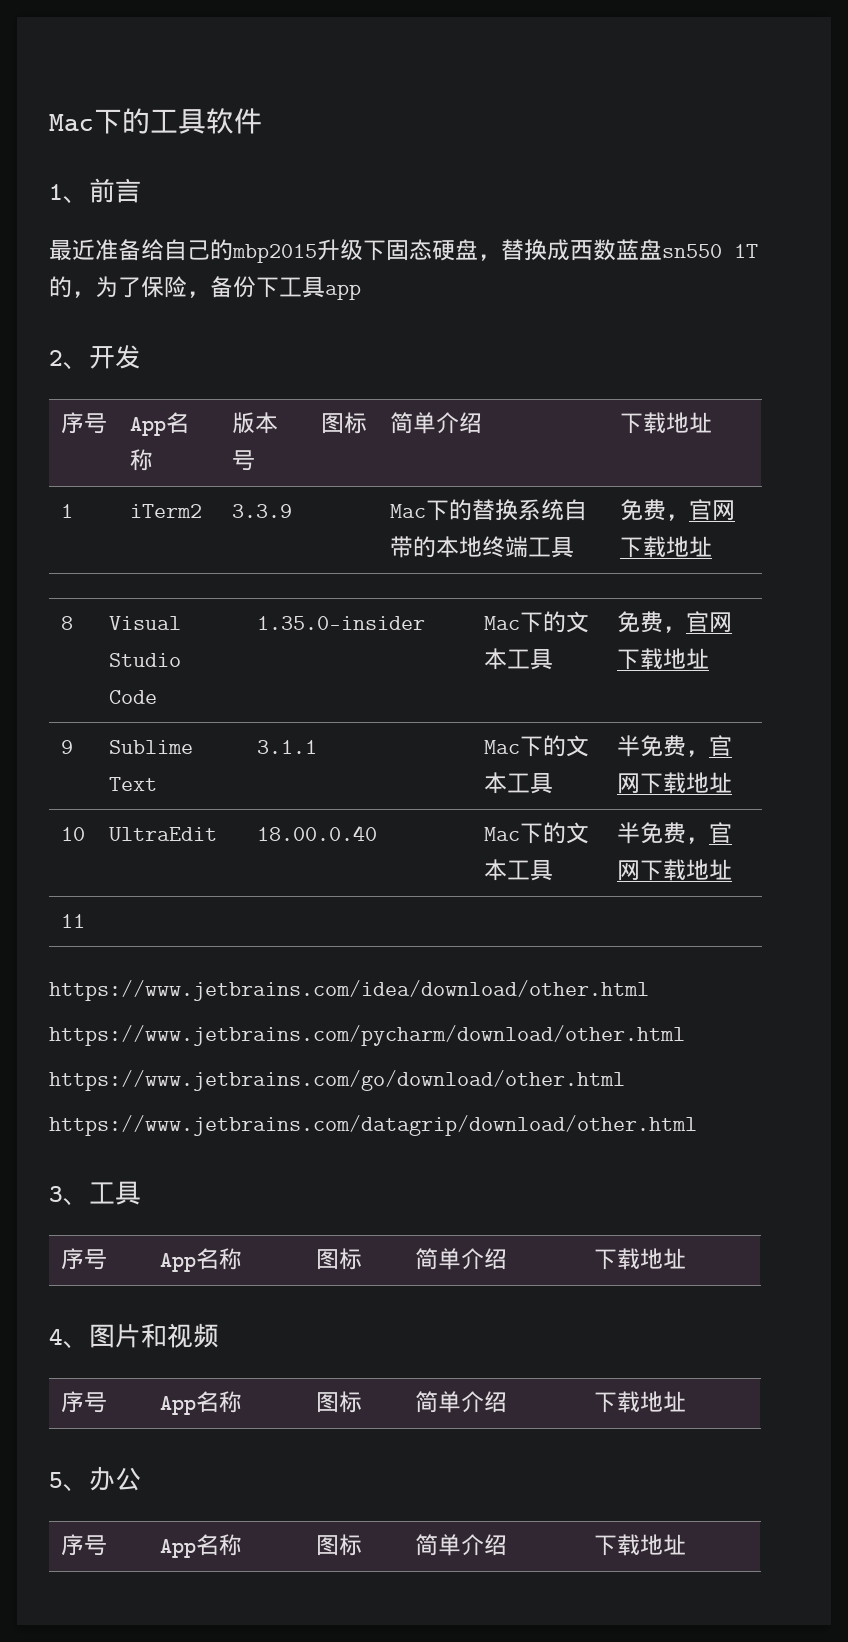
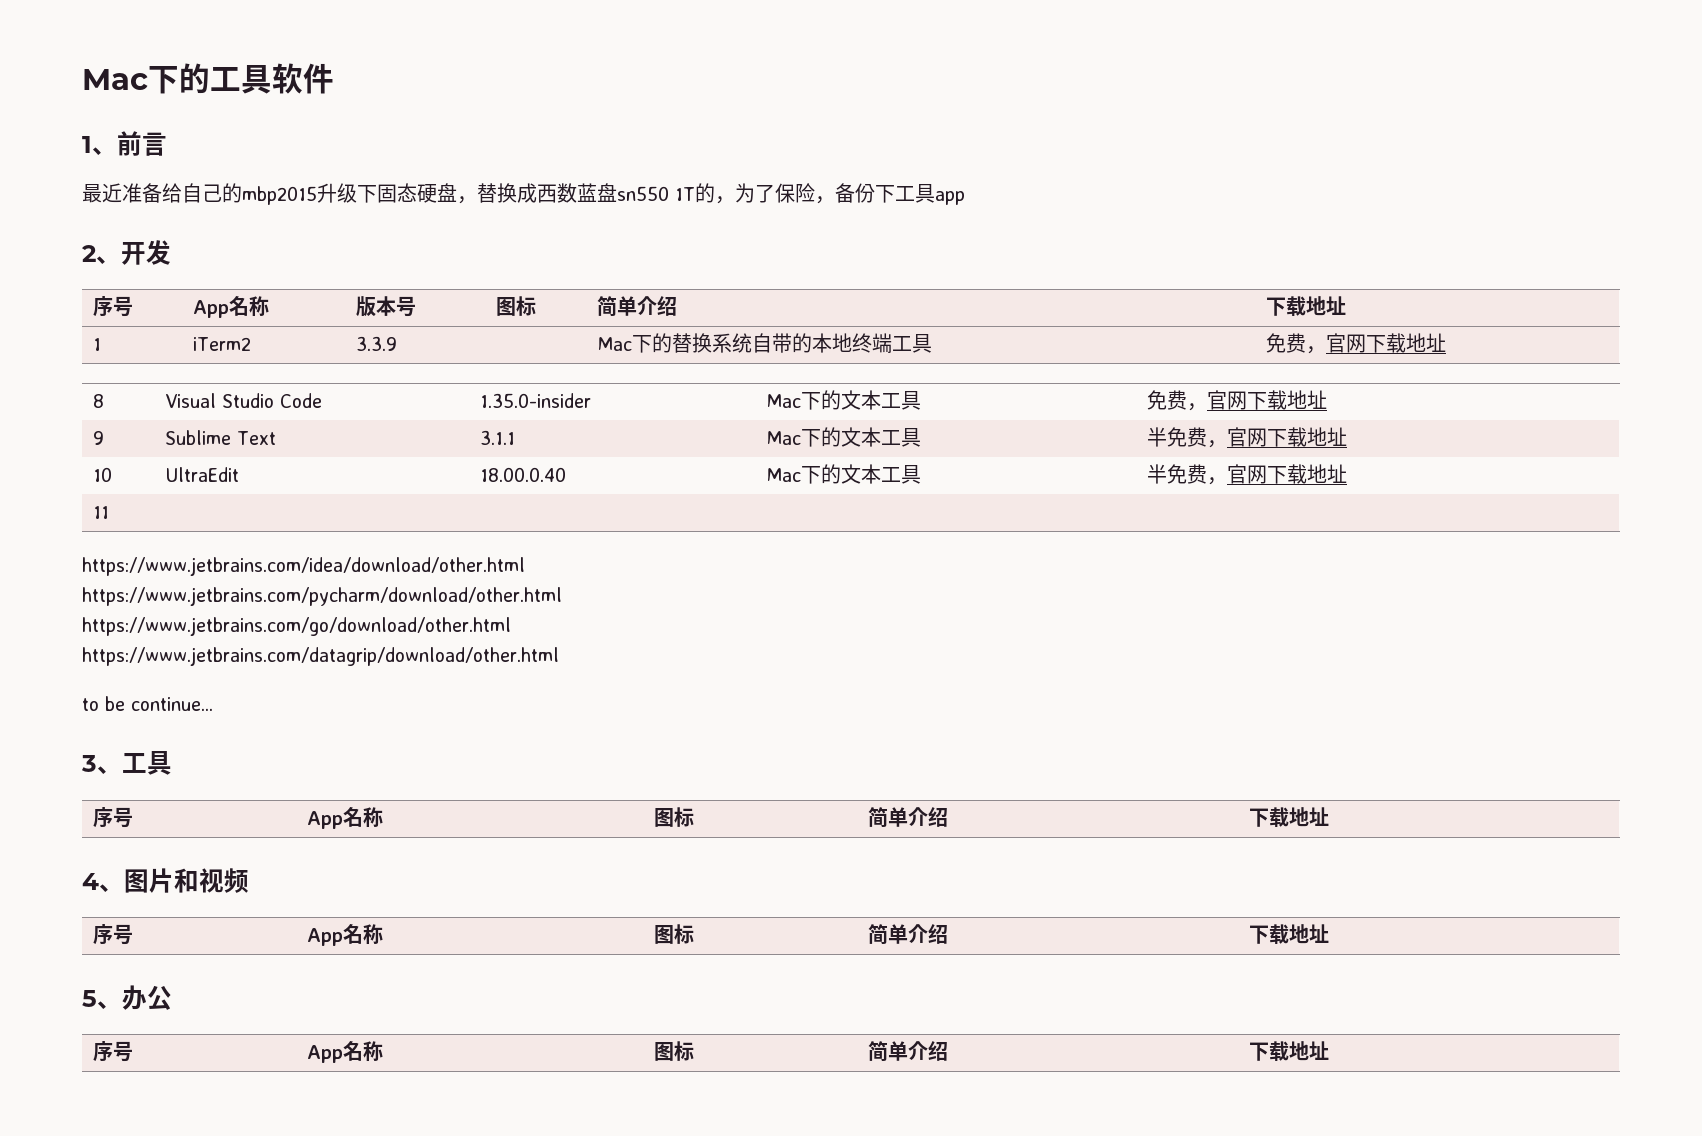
+ to be continue...

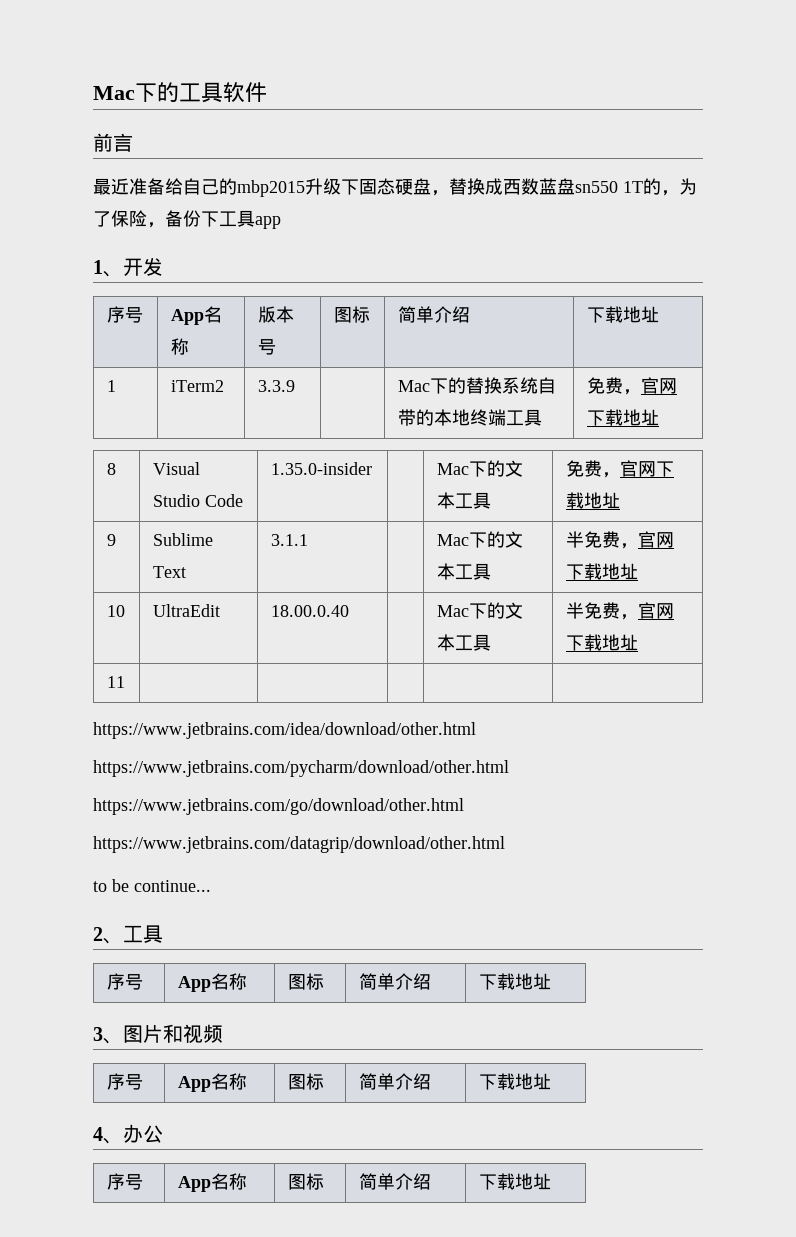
- 1、前言
+ 前言
- 2、开发
+ 1、开发
- 3、工具
+ 2、工具
- 4、图片和视频
+ 3、图片和视频
- 5、办公
+ 4、办公

